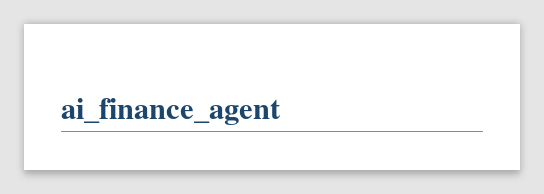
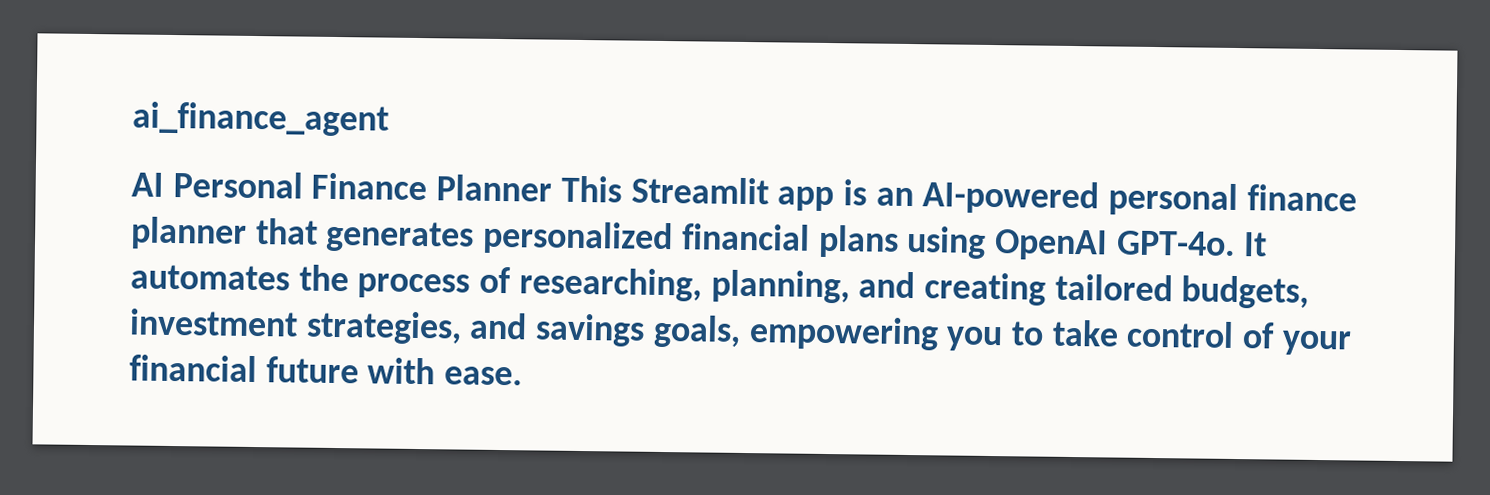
+ AI Personal Finance Planner This Streamlit app is an AI-powered personal finance planner that generates personalized financial plans using OpenAI GPT-4o. It automates the process of researching, planning, and creating tailored budgets, investment strategies, and savings goals, empowering you to take control of your financial future with ease.

